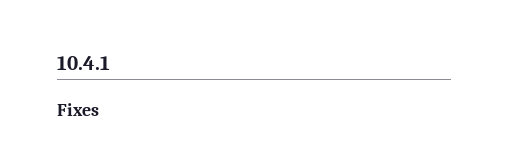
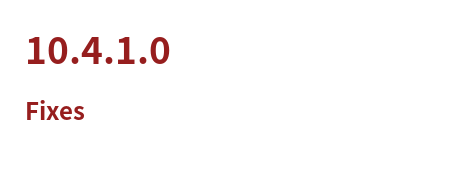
- 10.4.1
+ 10.4.1.0

